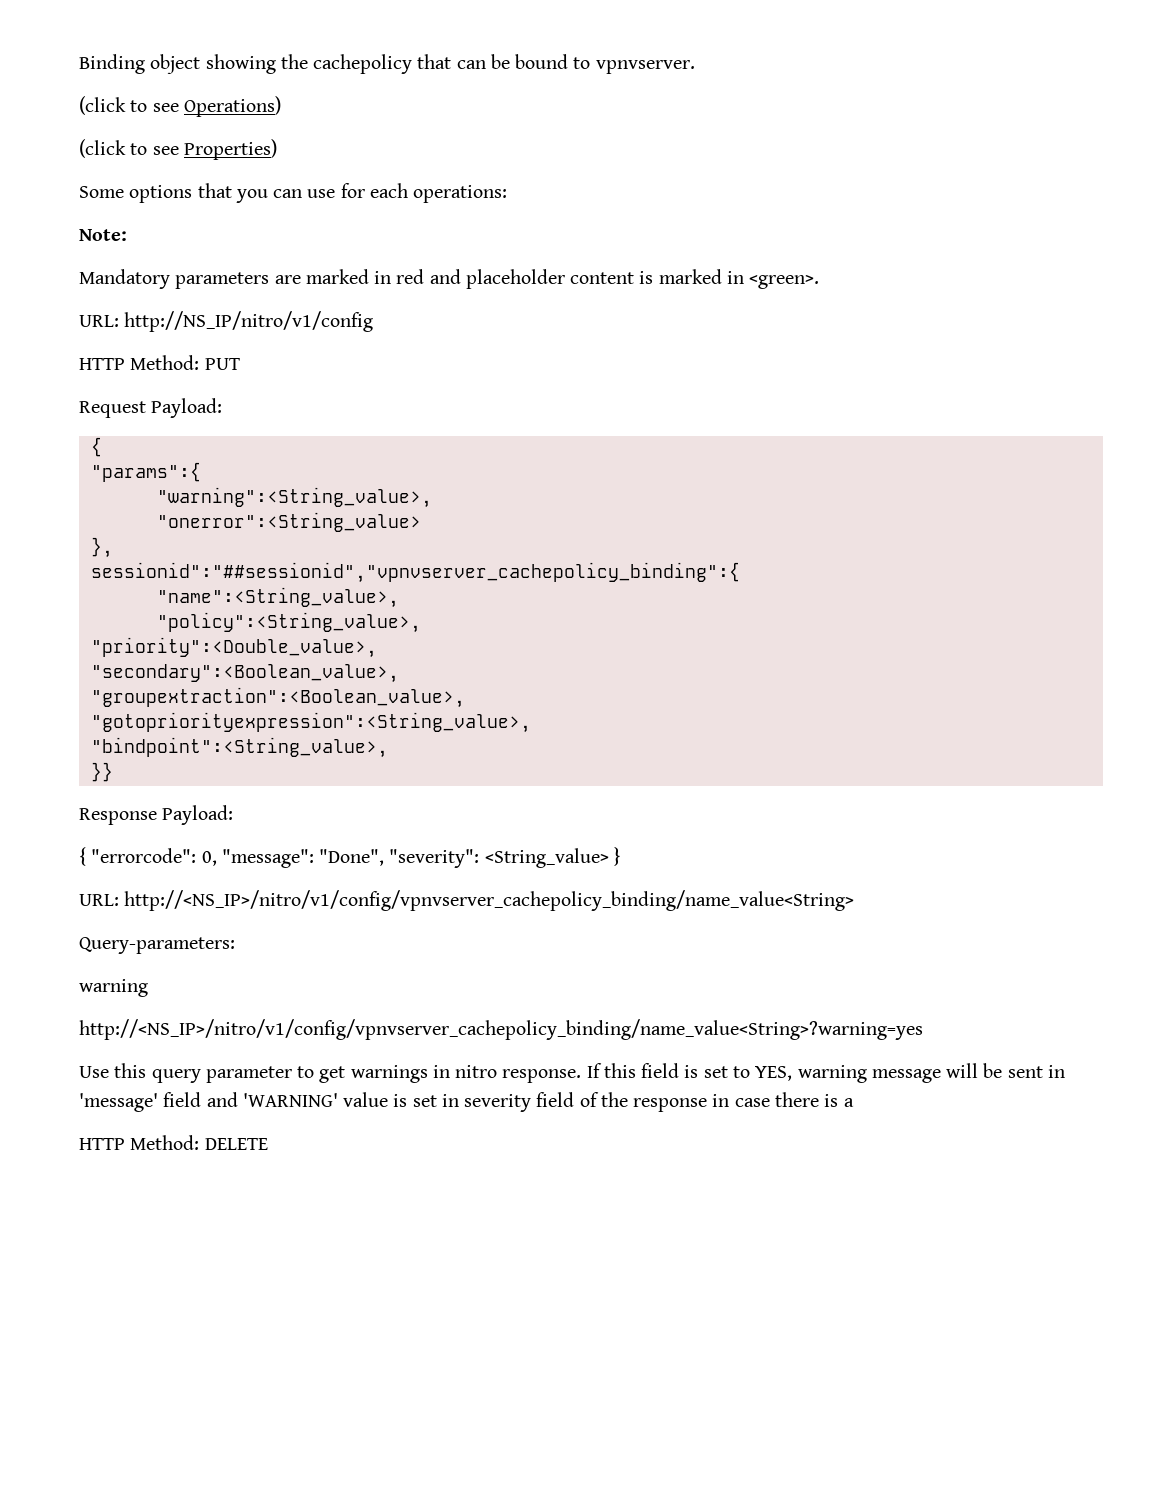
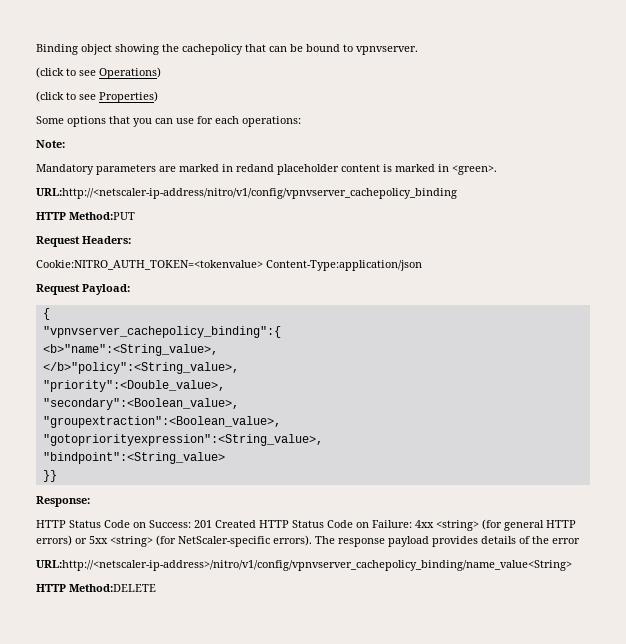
- Mandatory parameters are marked in red and placeholder content is marked in <green>.
+ Mandatory parameters are marked in redand placeholder content is marked in <green>.
- URL: http://NS_IP/nitro/v1/config
- HTTP Method: PUT
+ URL:http://<netscaler-ip-address/nitro/v1/config/vpnvserver_cachepolicy_binding
+ HTTP Method:PUT
+ Request Headers:
+ Cookie:NITRO_AUTH_TOKEN=<tokenvalue> Content-Type:application/json
  Request Payload:
  {
- "params":{
- "warning":<String_value>,
- "onerror":<String_value>
- },
- sessionid":"##sessionid","vpnvserver_cachepolicy_binding":{
- "name":<String_value>,
- "policy":<String_value>,
+ "vpnvserver_cachepolicy_binding":{
+ <b>"name":<String_value>,
+ </b>"policy":<String_value>,
- "bindpoint":<String_value>,
+ "bindpoint":<String_value>
- Response Payload:
- { "errorcode": 0, "message": "Done", "severity": <String_value> }
- URL: http://<NS_IP>/nitro/v1/config/vpnvserver_cachepolicy_binding/name_value<String>
- Query-parameters:
- warning
- http://<NS_IP>/nitro/v1/config/vpnvserver_cachepolicy_binding/name_value<String>?warning=yes
- Use this query parameter to get warnings in nitro response. If this field is set to YES, warning message will be sent in 'message' field and 'WARNING' value is set in severity field of the response in case there is a
- HTTP Method: DELETE
+ Response:
+ HTTP Status Code on Success: 201 Created HTTP Status Code on Failure: 4xx <string> (for general HTTP errors) or 5xx <string> (for NetScaler-specific errors). The response payload provides details of the error
+ URL:http://<netscaler-ip-address>/nitro/v1/config/vpnvserver_cachepolicy_binding/name_value<String>
+ HTTP Method:DELETE

